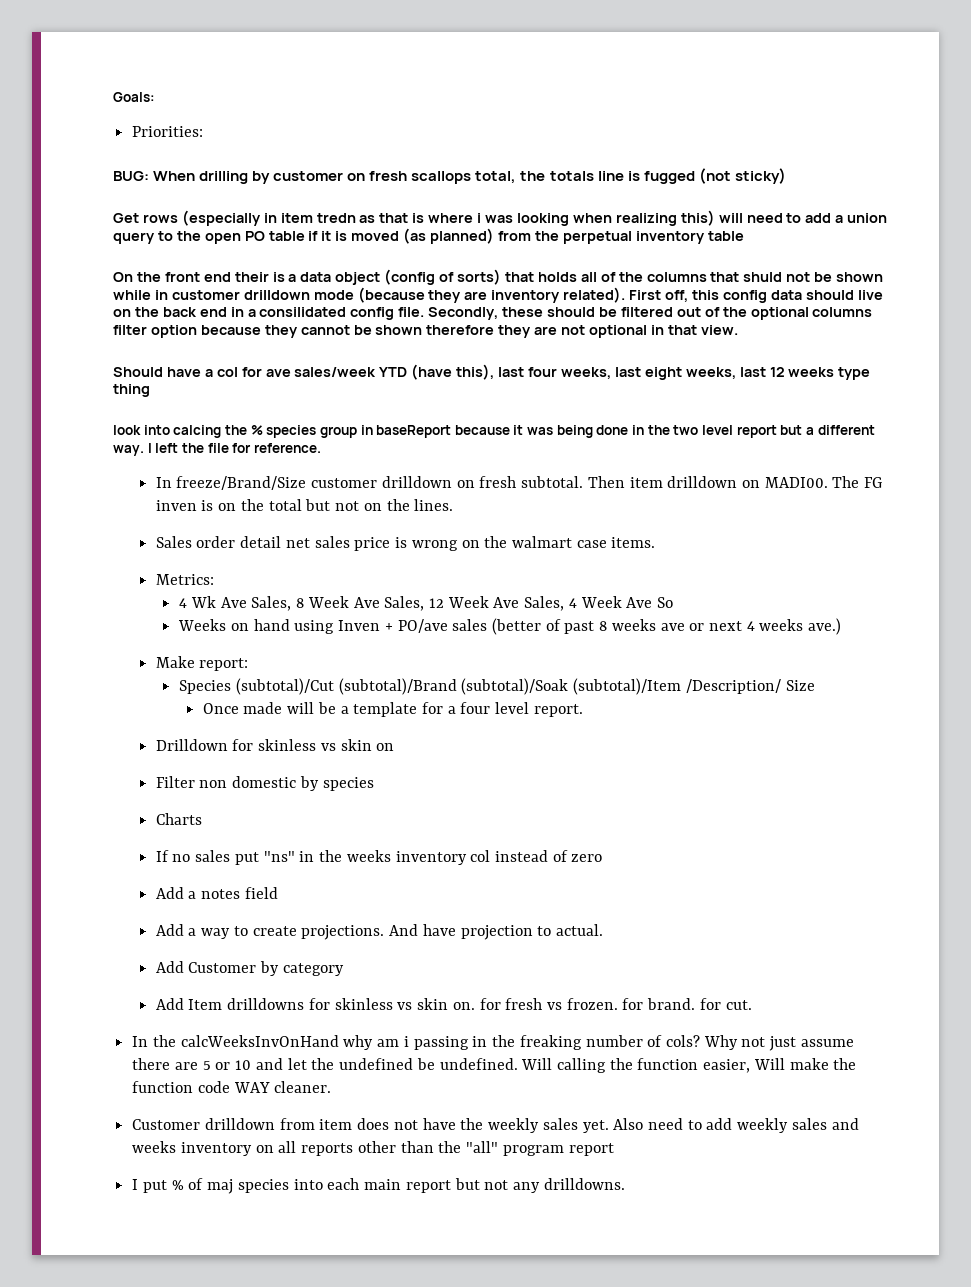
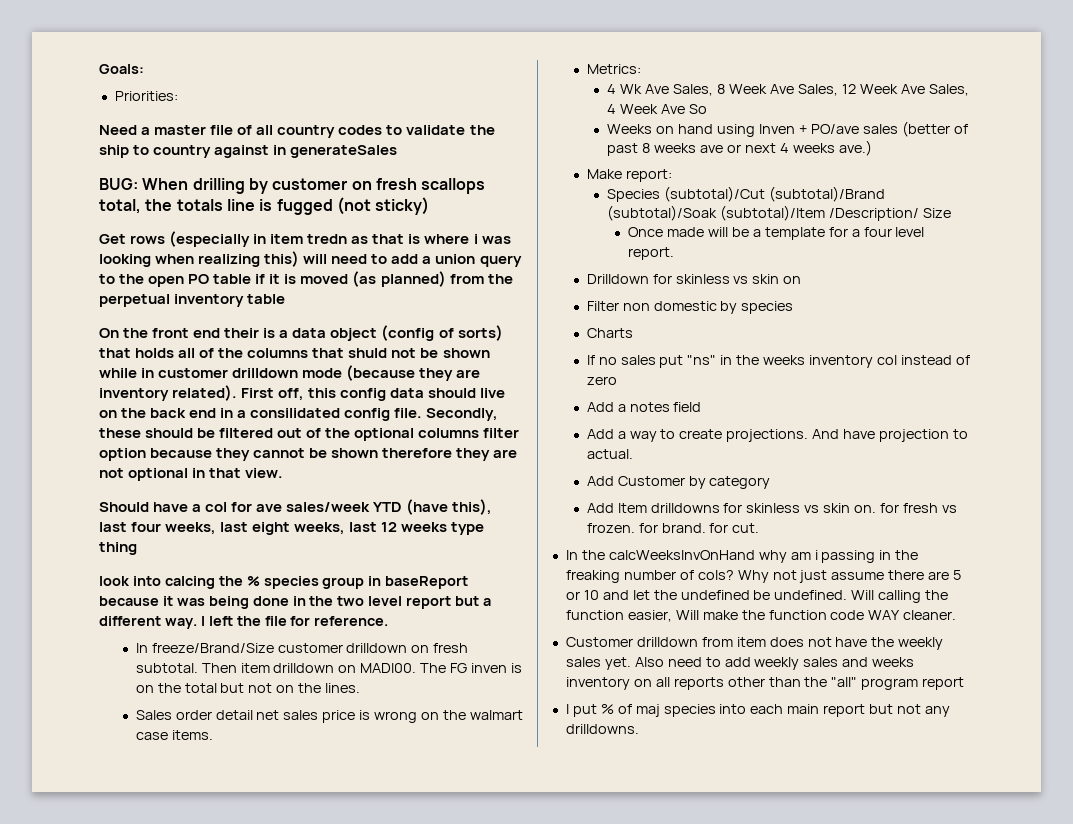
+ Need a master file of all country codes to validate the ship to country against in generateSales

